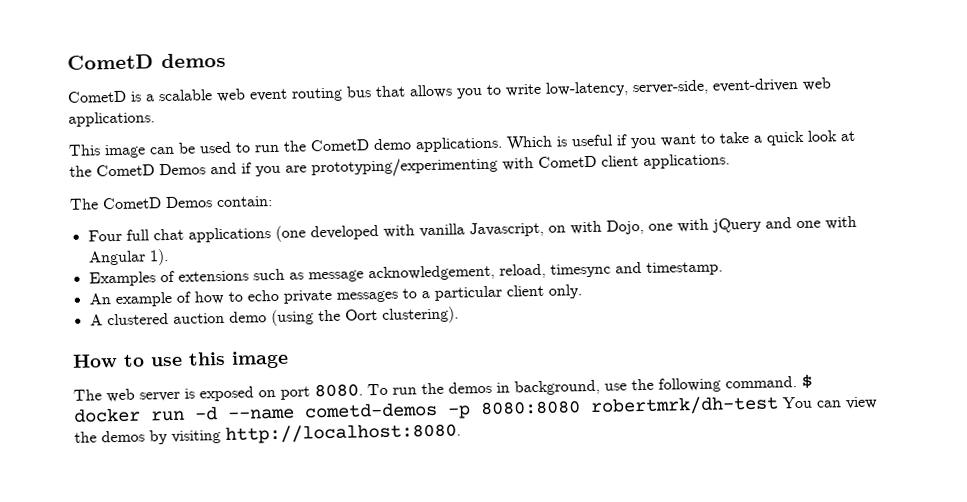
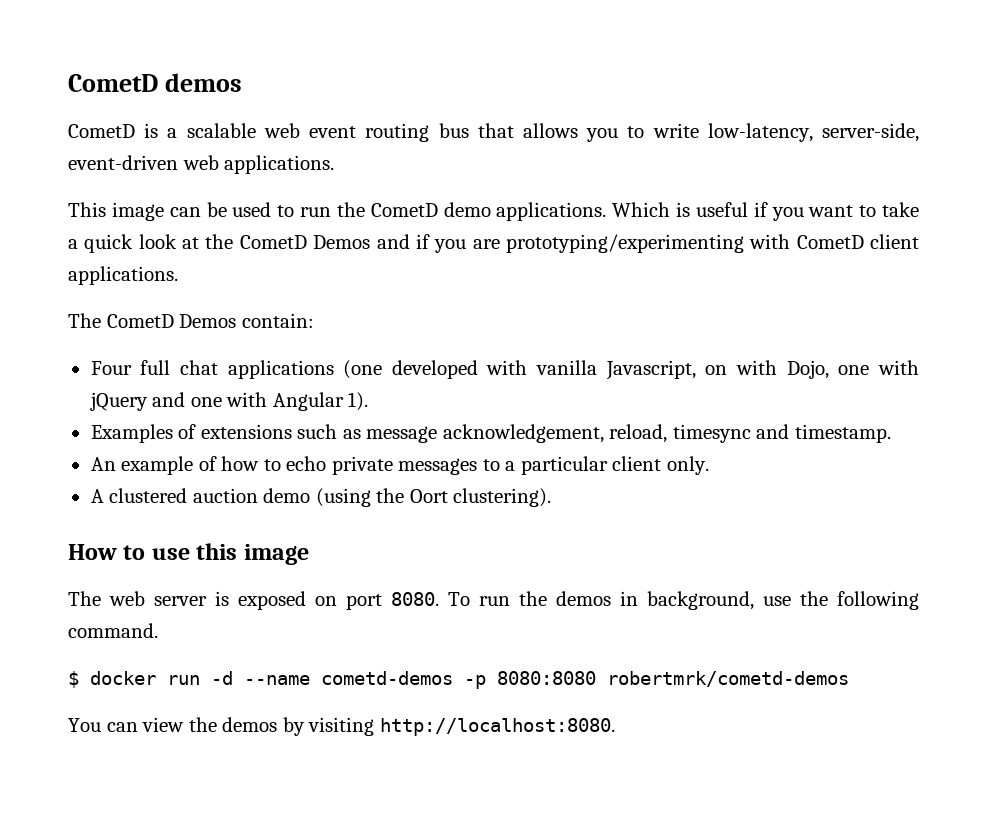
- To run the demos in background, use the following command. $ docker run -d --name cometd-demos -p 8080:8080 robertmrk/dh-test You can view the demos by visiting http://localhost:8080.
+ To run the demos in background, use the following command.
+ $ docker run -d --name cometd-demos -p 8080:8080 robertmrk/cometd-demos
+ You can view the demos by visiting http://localhost:8080.

